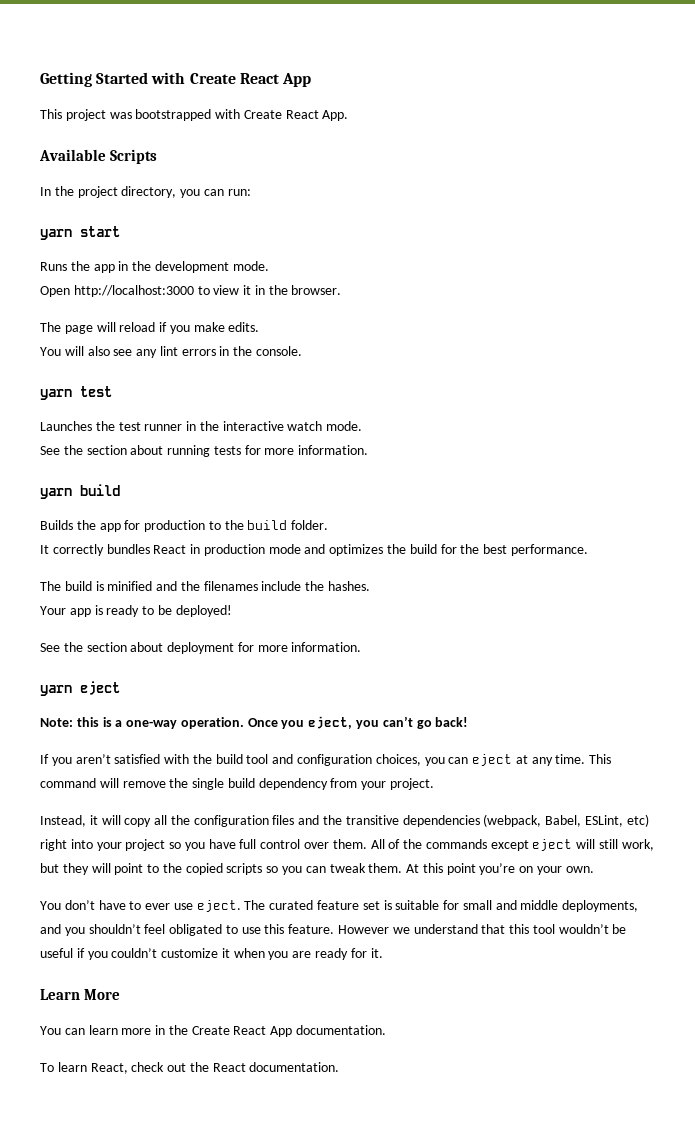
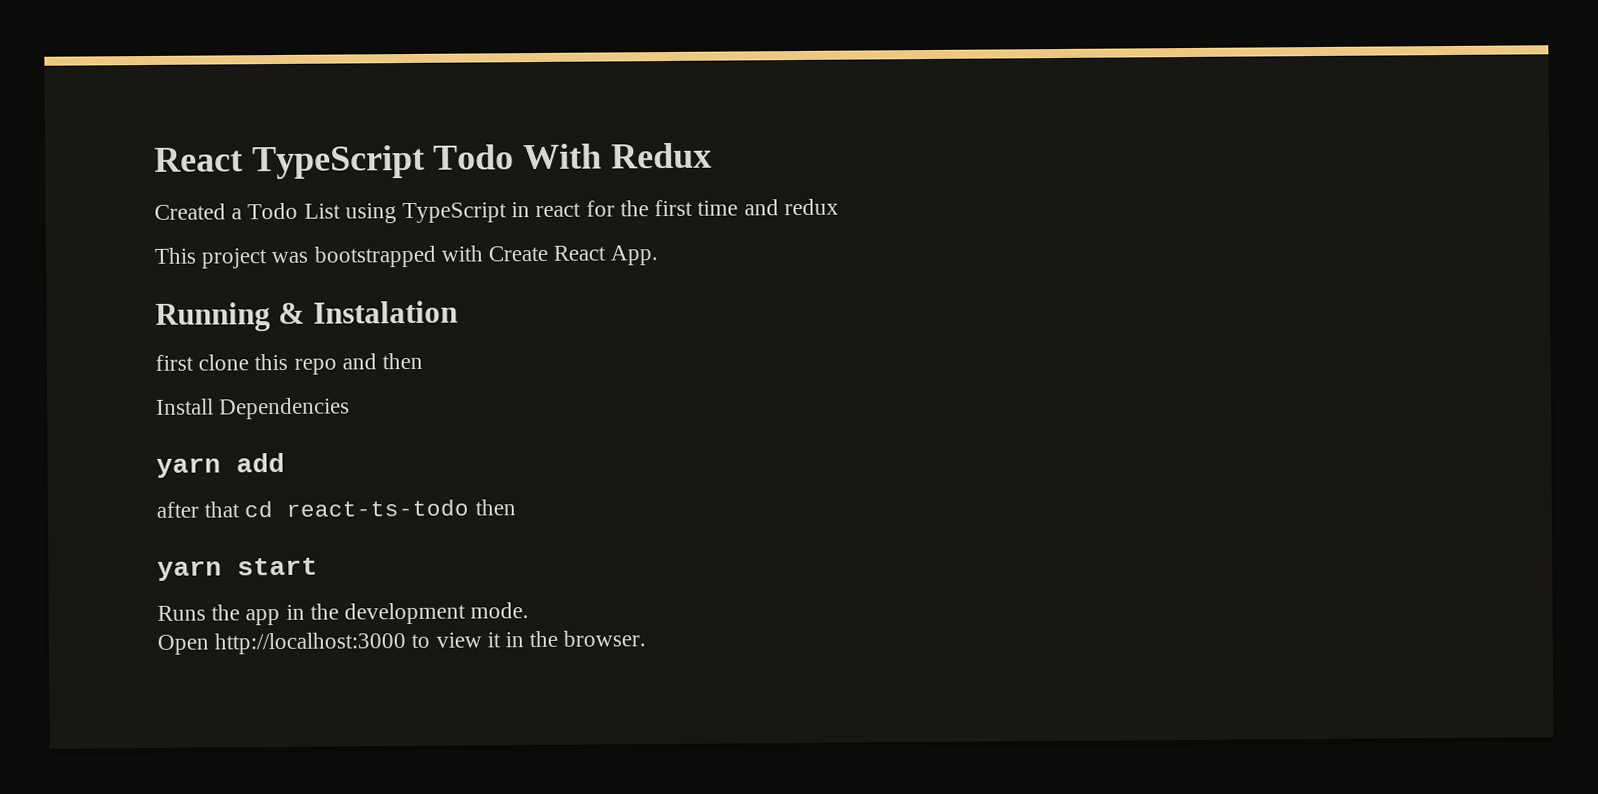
- Getting Started with Create React App
+ React TypeScript Todo With Redux
+ Created a Todo List using TypeScript in react for the first time and redux
- Available Scripts
- In the project directory, you can run:
+ Running & Instalation
+ first clone this repo and then
+ Install Dependencies
+ yarn add
+ after that cd react-ts-todo then
- The page will reload if you make edits.
- You will also see any lint errors in the console.
- yarn test
- Launches the test runner in the interactive watch mode.
- See the section about running tests for more information.
- yarn build
- Builds the app for production to the build folder.
- It correctly bundles React in production mode and optimizes the build for the best performance.
- The build is minified and the filenames include the hashes.
- Your app is ready to be deployed!
- See the section about deployment for more information.
- yarn eject
- Note: this is a one-way operation. Once you eject, you can’t go back!
- If you aren’t satisfied with the build tool and configuration choices, you can eject at any time. This command will remove the single build dependency from your project.
- Instead, it will copy all the configuration files and the transitive dependencies (webpack, Babel, ESLint, etc) right into your project so you have full control over them. All of the commands except eject will still work, but they will point to the copied scripts so you can tweak them. At this point you’re on your own.
- You don’t have to ever use eject. The curated feature set is suitable for small and middle deployments, and you shouldn’t feel obligated to use this feature. However we understand that this tool wouldn’t be useful if you couldn’t customize it when you are ready for it.
- Learn More
- You can learn more in the Create React App documentation.
- To learn React, check out the React documentation.

